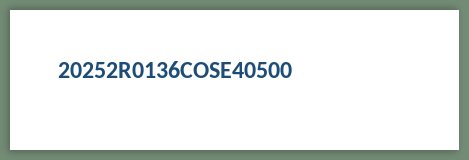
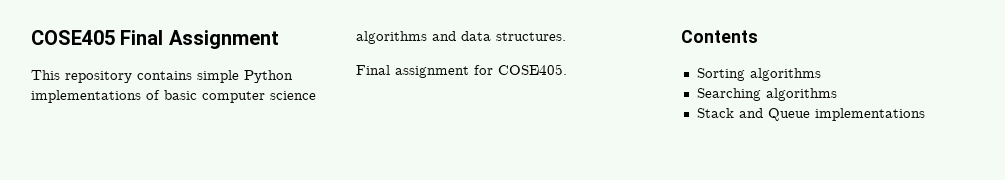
- 20252R0136COSE40500
+ COSE405 Final Assignment
+ This repository contains simple Python implementations of basic computer science algorithms and data structures.
+ Final assignment for COSE405.
+ Contents
+ Sorting algorithms
+ Searching algorithms
+ Stack and Queue implementations

